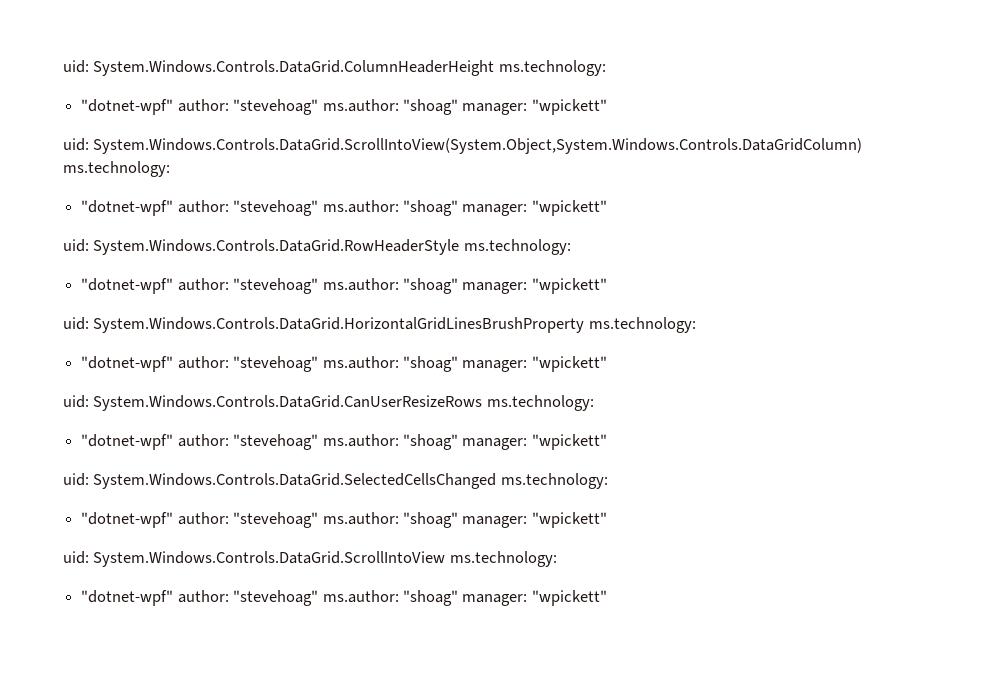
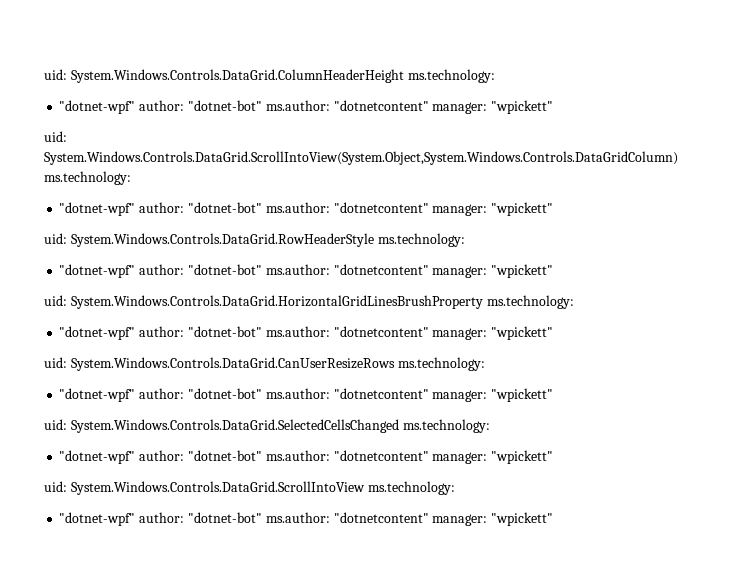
  uid: System.Windows.Controls.DataGrid.ColumnHeaderHeight ms.technology:
- "dotnet-wpf" author: "stevehoag" ms.author: "shoag" manager: "wpickett"
+ "dotnet-wpf" author: "dotnet-bot" ms.author: "dotnetcontent" manager: "wpickett"
  uid: System.Windows.Controls.DataGrid.ScrollIntoView(System.Object,System.Windows.Controls.DataGridColumn) ms.technology:
- "dotnet-wpf" author: "stevehoag" ms.author: "shoag" manager: "wpickett"
+ "dotnet-wpf" author: "dotnet-bot" ms.author: "dotnetcontent" manager: "wpickett"
  uid: System.Windows.Controls.DataGrid.RowHeaderStyle ms.technology:
- "dotnet-wpf" author: "stevehoag" ms.author: "shoag" manager: "wpickett"
+ "dotnet-wpf" author: "dotnet-bot" ms.author: "dotnetcontent" manager: "wpickett"
  uid: System.Windows.Controls.DataGrid.HorizontalGridLinesBrushProperty ms.technology:
- "dotnet-wpf" author: "stevehoag" ms.author: "shoag" manager: "wpickett"
+ "dotnet-wpf" author: "dotnet-bot" ms.author: "dotnetcontent" manager: "wpickett"
  uid: System.Windows.Controls.DataGrid.CanUserResizeRows ms.technology:
- "dotnet-wpf" author: "stevehoag" ms.author: "shoag" manager: "wpickett"
+ "dotnet-wpf" author: "dotnet-bot" ms.author: "dotnetcontent" manager: "wpickett"
  uid: System.Windows.Controls.DataGrid.SelectedCellsChanged ms.technology:
- "dotnet-wpf" author: "stevehoag" ms.author: "shoag" manager: "wpickett"
+ "dotnet-wpf" author: "dotnet-bot" ms.author: "dotnetcontent" manager: "wpickett"
  uid: System.Windows.Controls.DataGrid.ScrollIntoView ms.technology:
- "dotnet-wpf" author: "stevehoag" ms.author: "shoag" manager: "wpickett"
+ "dotnet-wpf" author: "dotnet-bot" ms.author: "dotnetcontent" manager: "wpickett"

